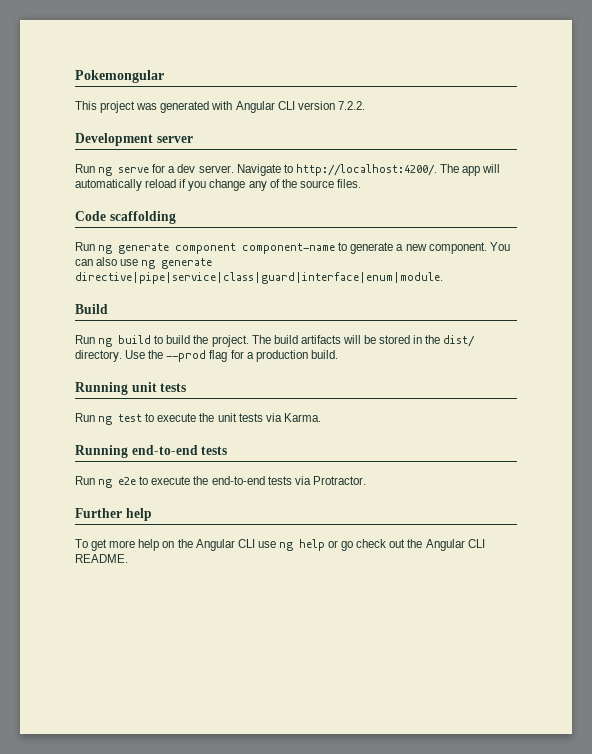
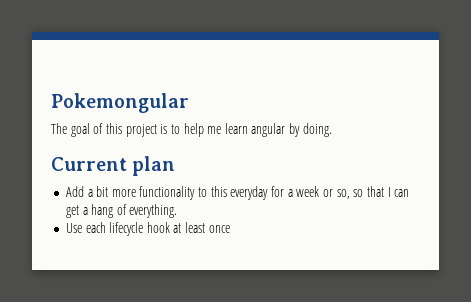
- This project was generated with Angular CLI version 7.2.2.
- Development server
- Run ng serve for a dev server. Navigate to http://localhost:4200/. The app will automatically reload if you change any of the source files.
- Code scaffolding
- Run ng generate component component-name to generate a new component. You can also use ng generate directive|pipe|service|class|guard|interface|enum|module.
- Build
- Run ng build to build the project. The build artifacts will be stored in the dist/ directory. Use the --prod flag for a production build.
- Running unit tests
- Run ng test to execute the unit tests via Karma.
- Running end-to-end tests
- Run ng e2e to execute the end-to-end tests via Protractor.
- Further help
- To get more help on the Angular CLI use ng help or go check out the Angular CLI README.
+ The goal of this project is to help me learn angular by doing.
+ Current plan
+ Add a bit more functionality to this everyday for a week or so, so that I can get a hang of everything.
+ Use each lifecycle hook at least once

